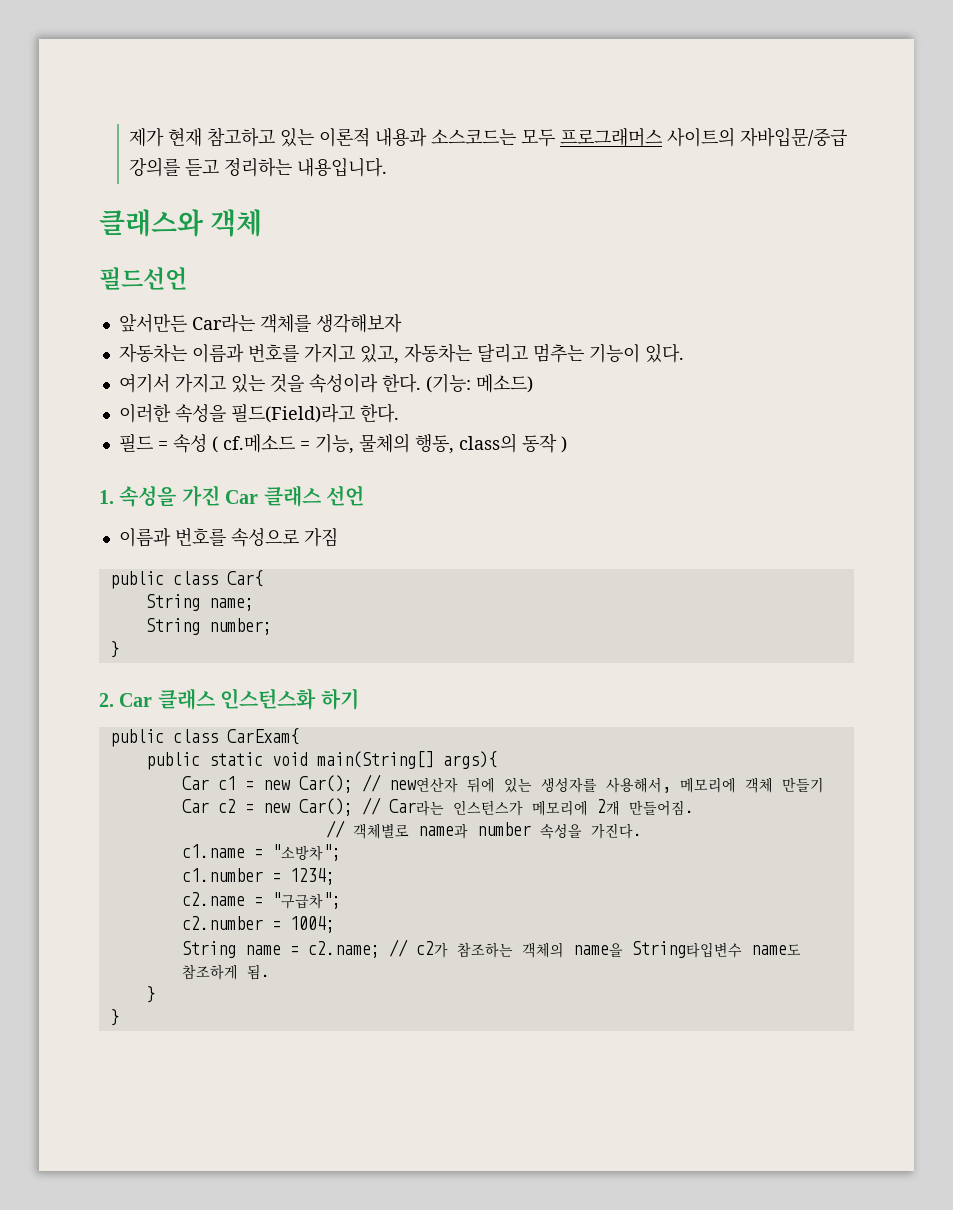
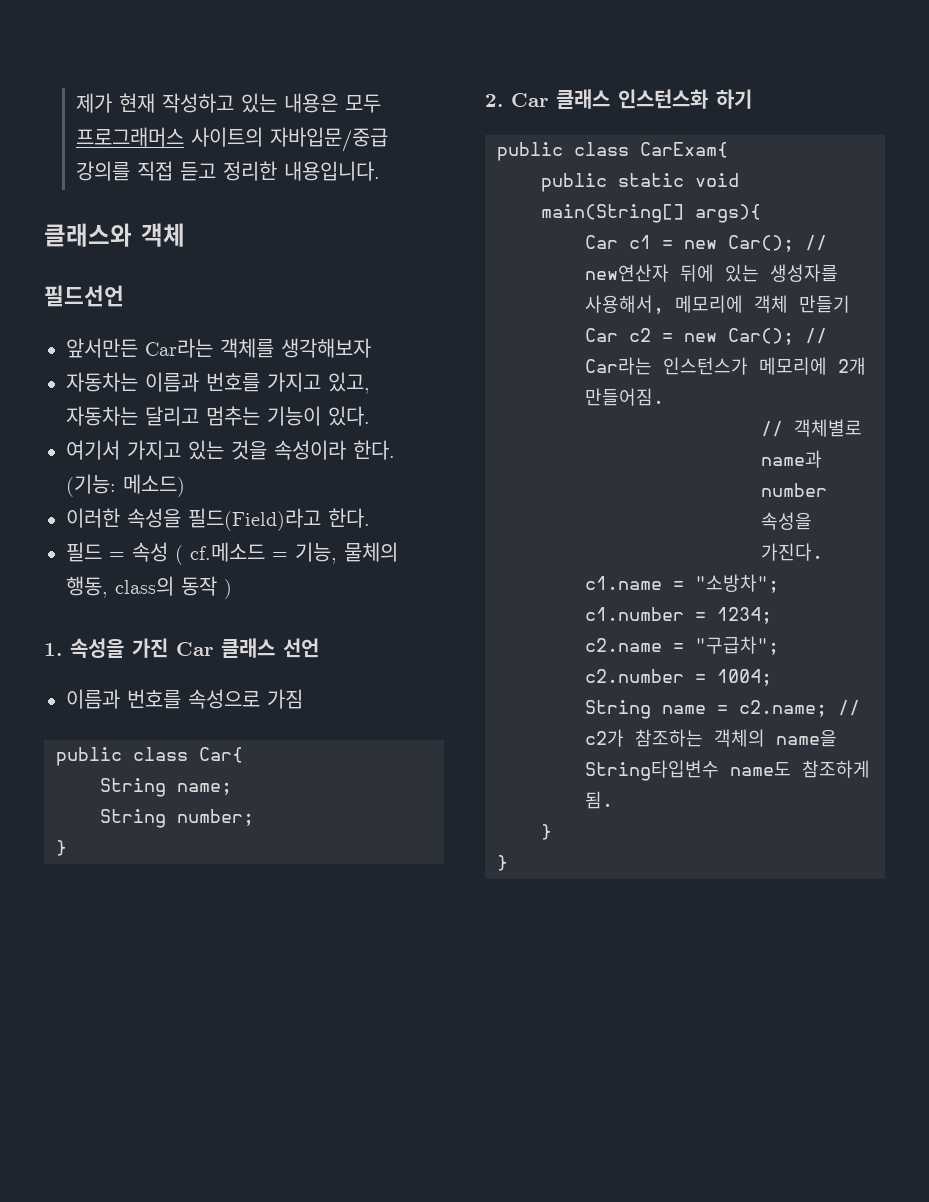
- 제가 현재 참고하고 있는 이론적 내용과 소스코드는 모두 프로그래머스 사이트의 자바입문/중급 강의를 듣고 정리하는 내용입니다.
+ 제가 현재 작성하고 있는 내용은 모두 프로그래머스 사이트의 자바입문/중급 강의를 직접 듣고 정리한 내용입니다.

